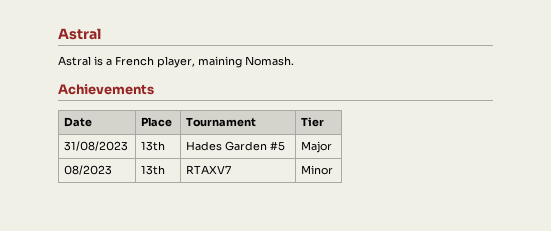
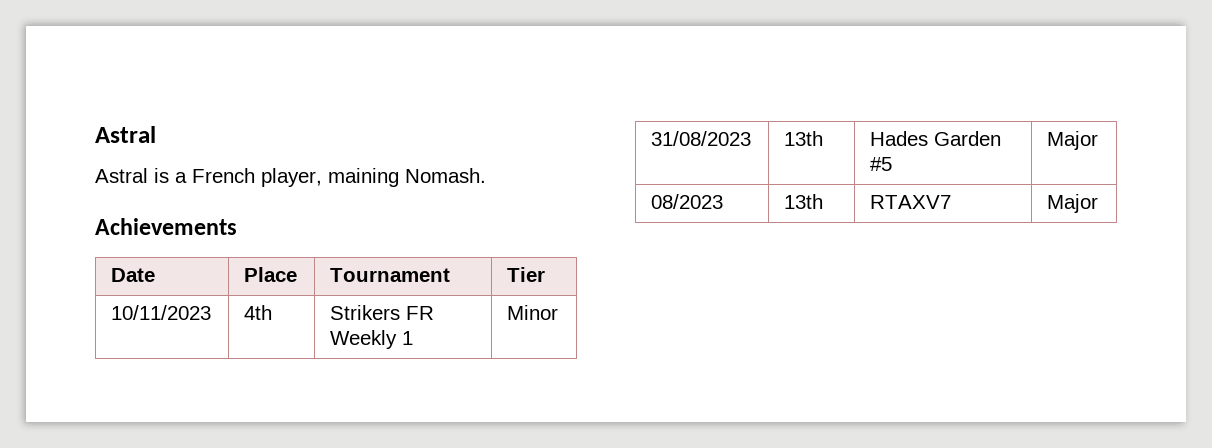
+ 10/11/2023 | 4th | Strikers FR Weekly 1 | Minor
- 08/2023 | 13th | RTAXV7 | Minor
+ 08/2023 | 13th | RTAXV7 | Major

